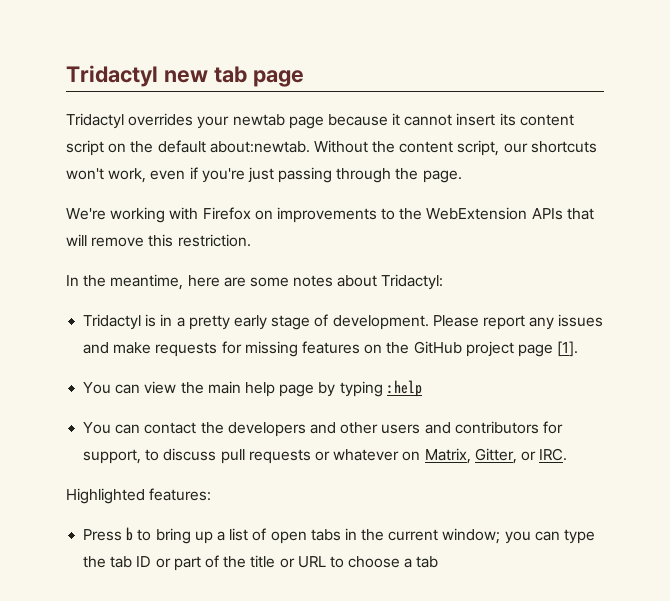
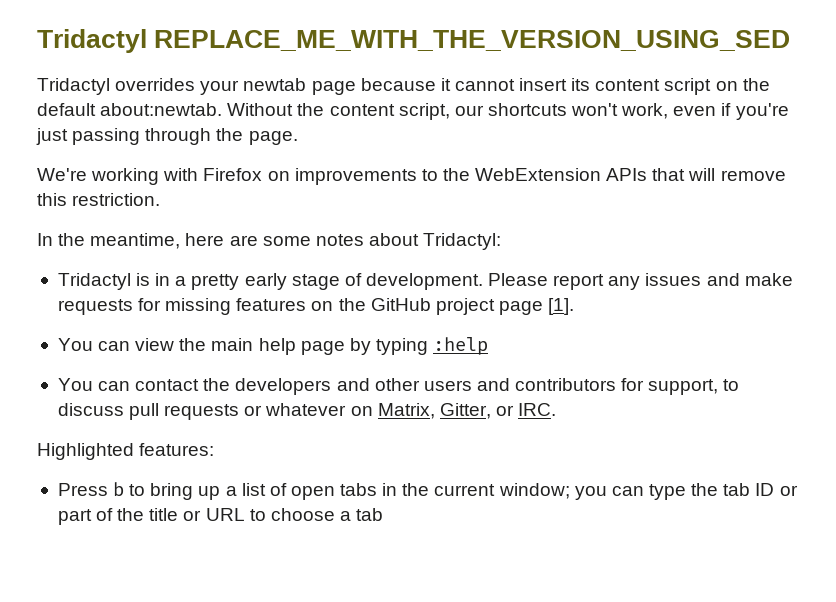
- Tridactyl new tab page
+ Tridactyl REPLACE_ME_WITH_THE_VERSION_USING_SED

